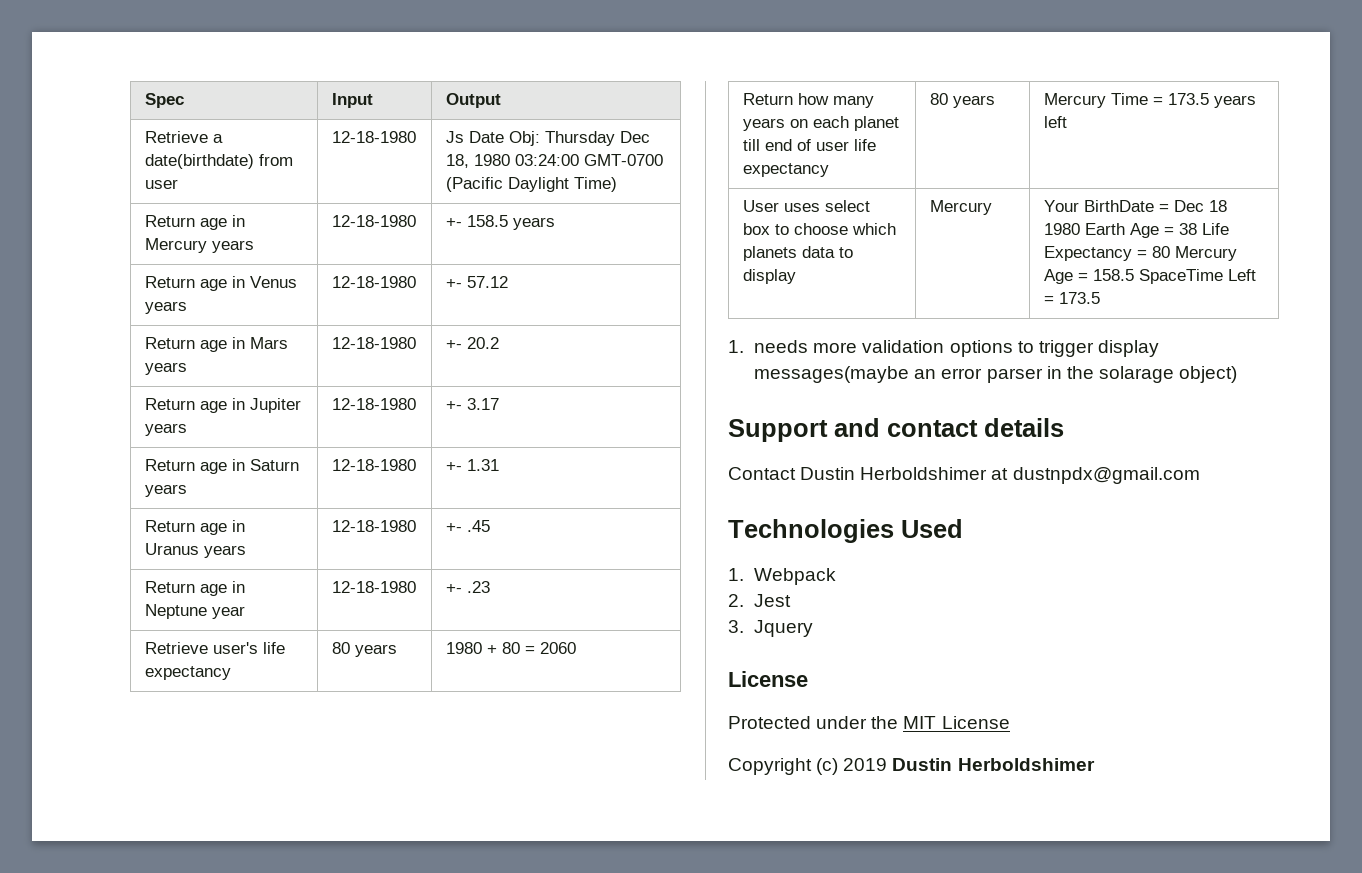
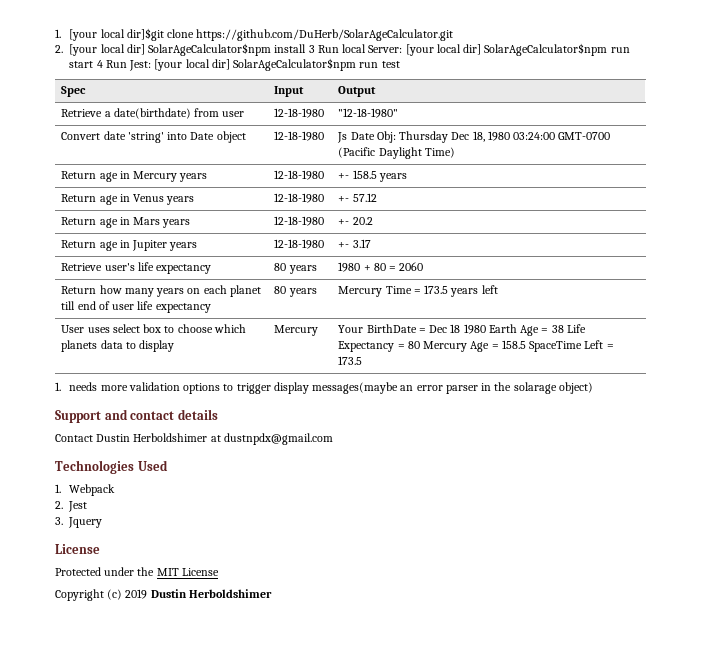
+ 1. [your local dir]$git clone https://github.com/DuHerb/SolarAgeCalculator.git
+ 2. [your local dir] SolarAgeCalculator$npm install 3 Run local Server: [your local dir] SolarAgeCalculator$npm run start 4 Run Jest: [your local dir] SolarAgeCalculator$npm run test
- Retrieve a date(birthdate) from user | 12-18-1980 | Js Date Obj: Thursday Dec 18, 1980 03:24:00 GMT-0700 (Pacific Daylight Time)
+ Retrieve a date(birthdate) from user | 12-18-1980 | "12-18-1980"
+ Convert date 'string' into Date object | 12-18-1980 | Js Date Obj: Thursday Dec 18, 1980 03:24:00 GMT-0700 (Pacific Daylight Time)
- Return age in Saturn years | 12-18-1980 | +- 1.31
- Return age in Uranus years | 12-18-1980 | +- .45
- Return age in Neptune year | 12-18-1980 | +- .23

